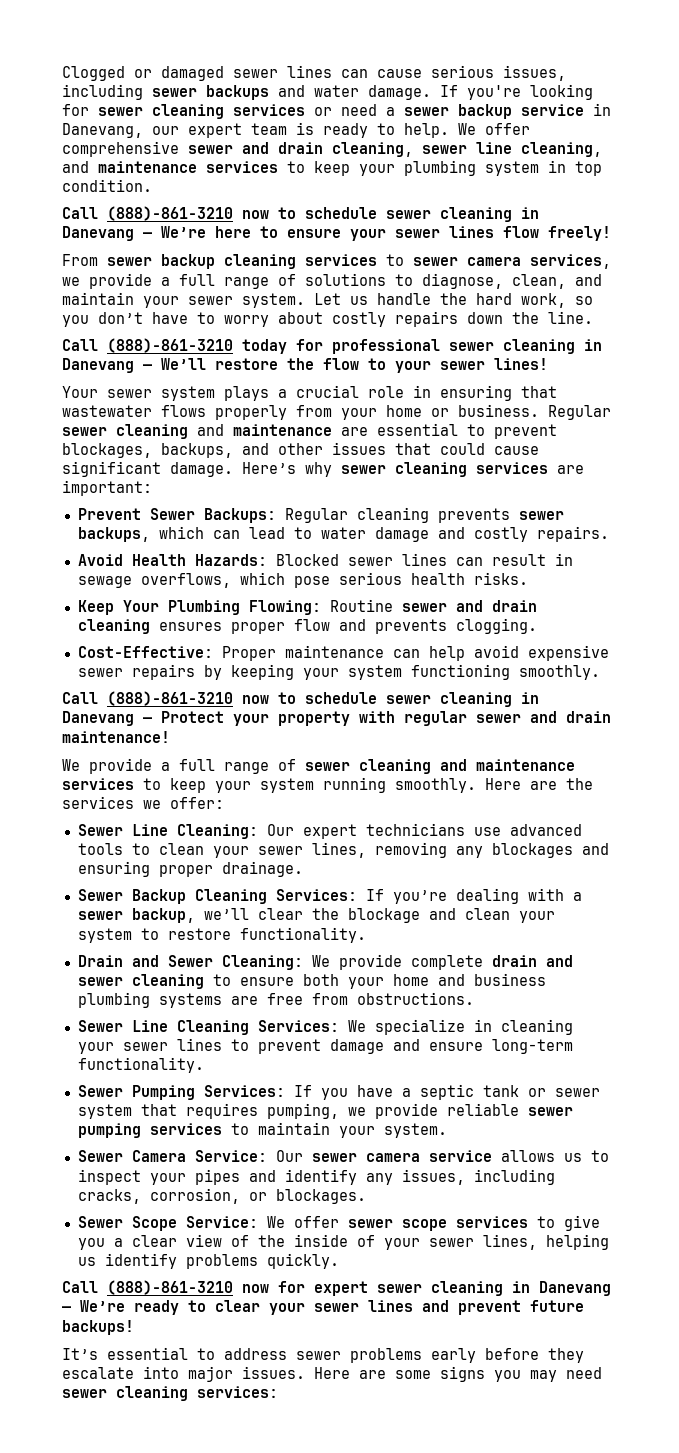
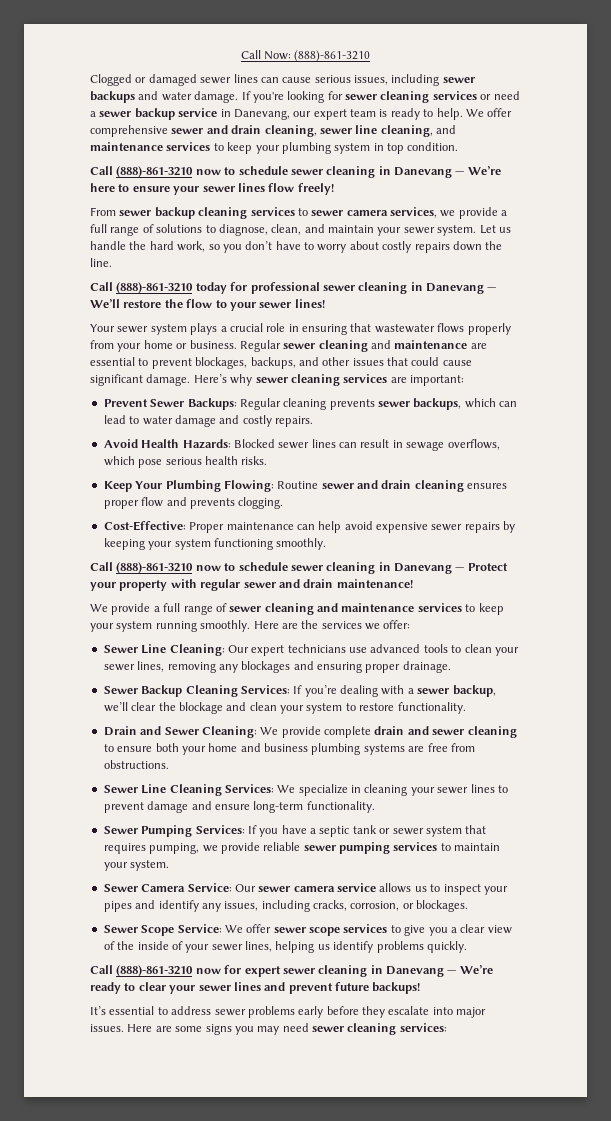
+ Call Now: (888)-861-3210

